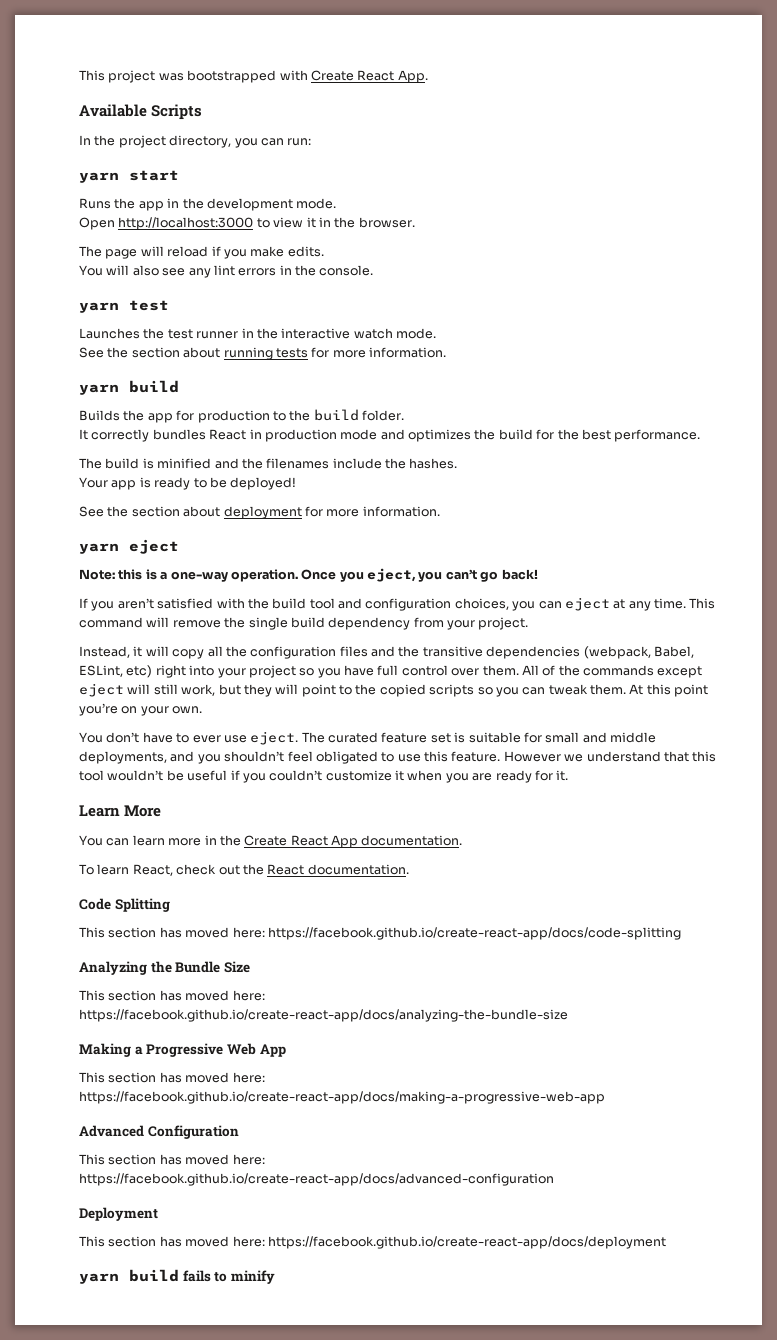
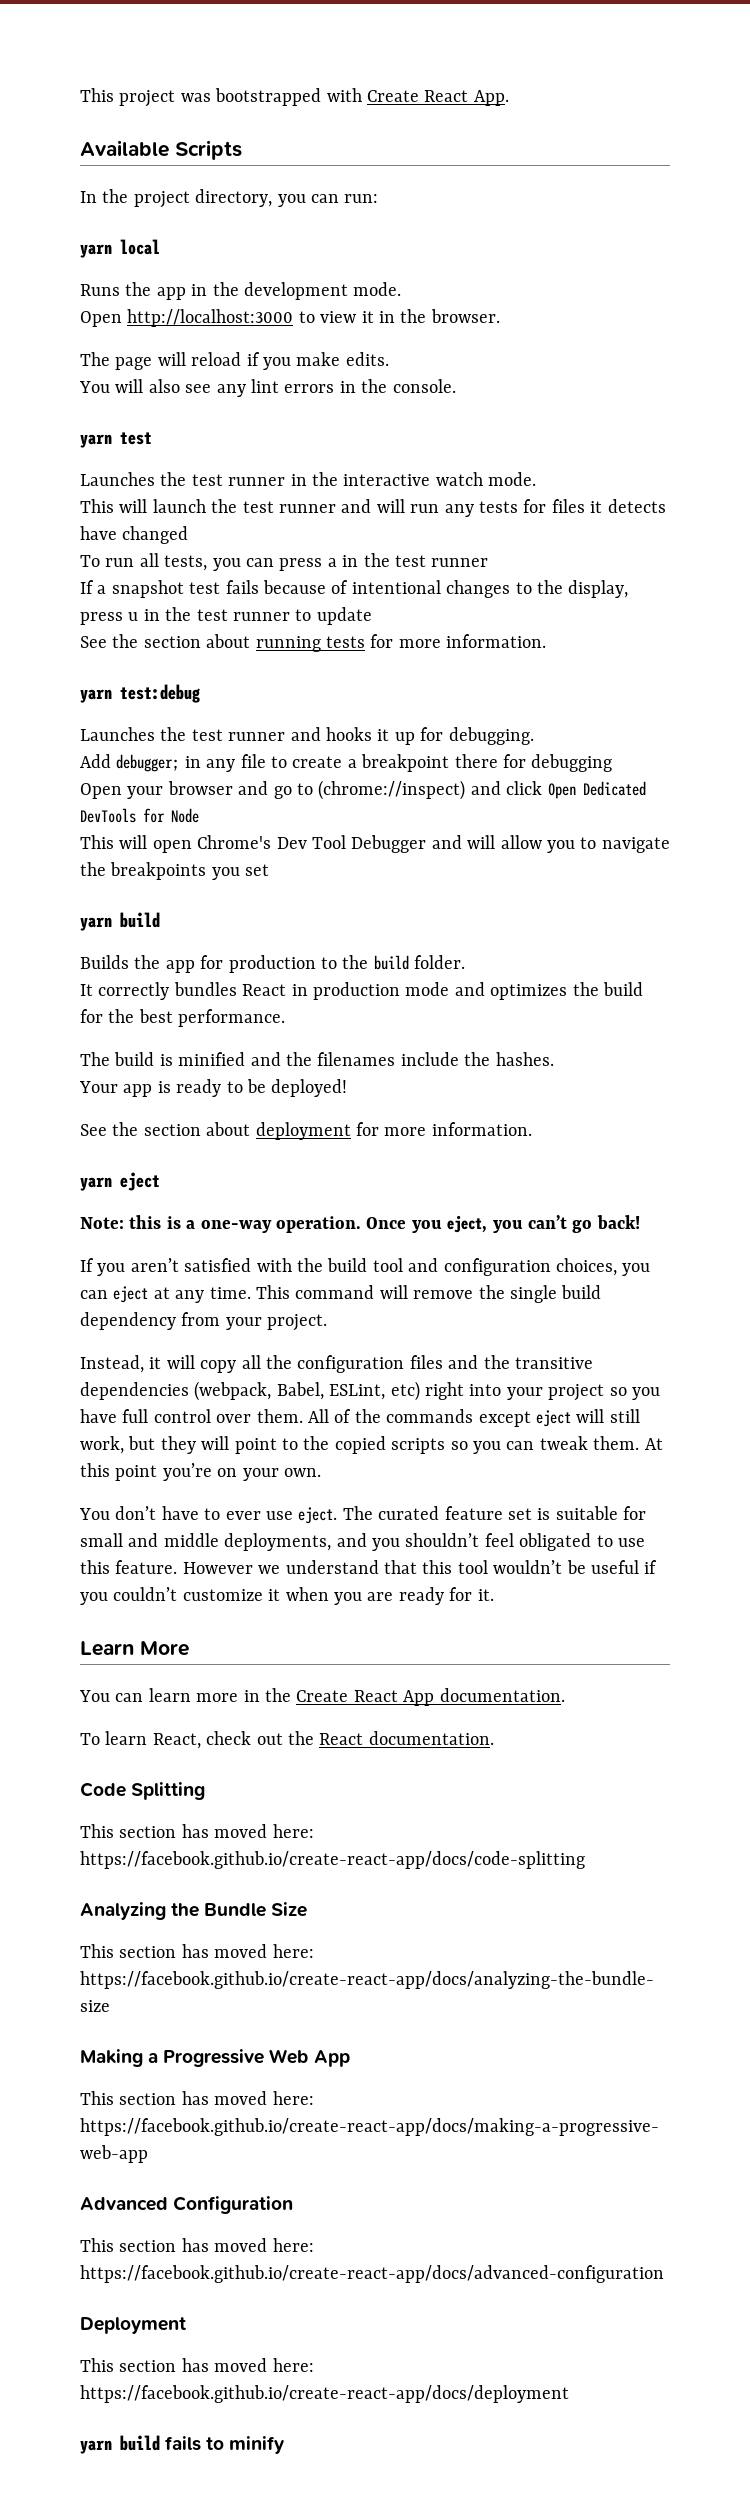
- yarn start
+ yarn local
+ This will launch the test runner and will run any tests for files it detects have changed
+ To run all tests, you can press a in the test runner
+ If a snapshot test fails because of intentional changes to the display, press u in the test runner to update
+ yarn test:debug
+ Launches the test runner and hooks it up for debugging.
+ Add debugger; in any file to create a breakpoint there for debugging
+ Open your browser and go to (chrome://inspect) and click Open Dedicated DevTools for Node
+ This will open Chrome's Dev Tool Debugger and will allow you to navigate the breakpoints you set

